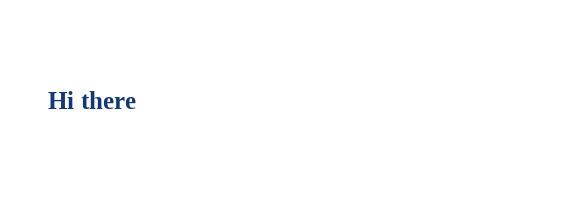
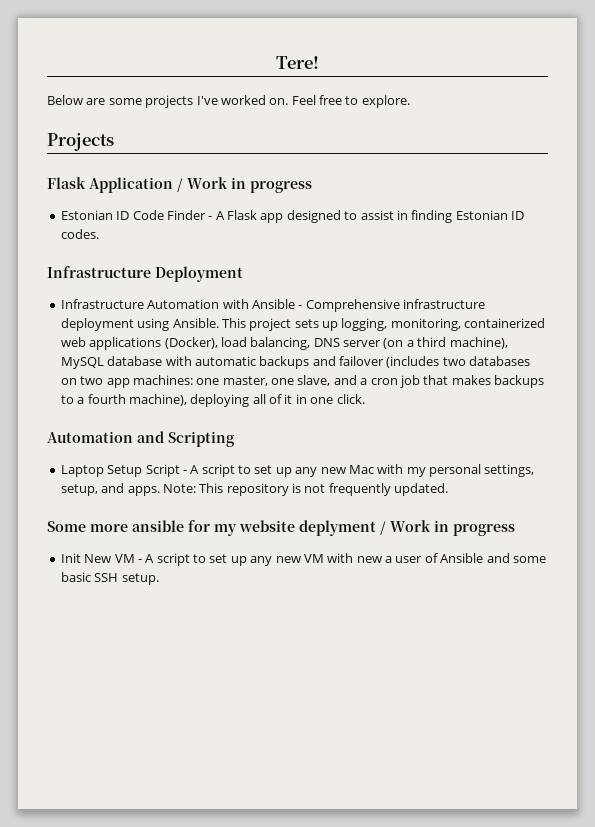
- Hi there
+ Tere!
+ Below are some projects I've worked on. Feel free to explore.
+ Projects
+ Flask Application / Work in progress
+ Estonian ID Code Finder - A Flask app designed to assist in finding Estonian ID codes.
+ Infrastructure Deployment
+ Infrastructure Automation with Ansible - Comprehensive infrastructure deployment using Ansible. This project sets up logging, monitoring, containerized web applications (Docker), load balancing, DNS server (on a third machine), MySQL database with automatic backups and failover (includes two databases on two app machines: one master, one slave, and a cron job that makes backups to a fourth machine), deploying all of it in one click.
+ Automation and Scripting
+ Laptop Setup Script - A script to set up any new Mac with my personal settings, setup, and apps. Note: This repository is not frequently updated.
+ Some more ansible for my website deplyment / Work in progress
+ Init New VM - A script to set up any new VM with new a user of Ansible and some basic SSH setup.

